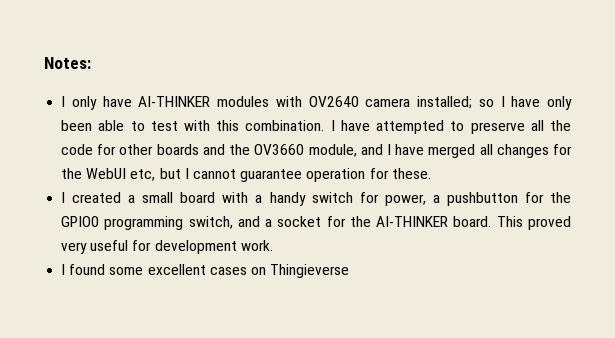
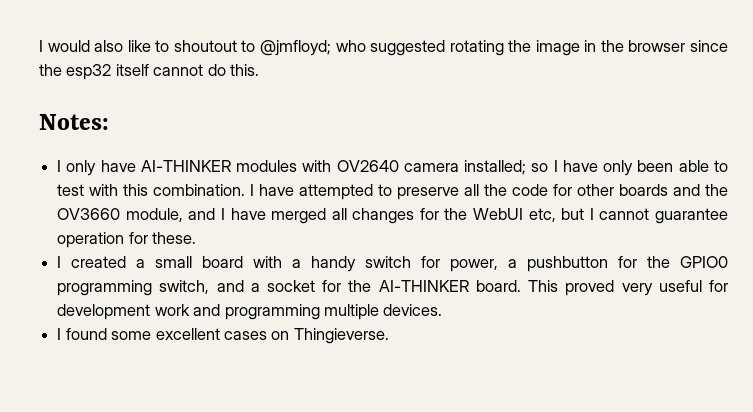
+ I would also like to shoutout to @jmfloyd; who suggested rotating the image in the browser since the esp32 itself cannot do this.
- This proved very useful for development work.
+ This proved very useful for development work and programming multiple devices.
- I found some excellent cases on Thingieverse
+ I found some excellent cases on Thingieverse.

